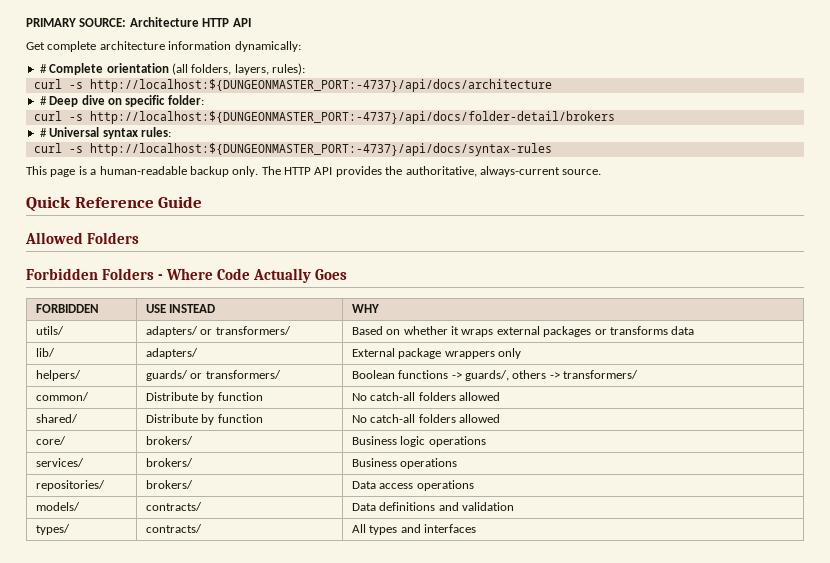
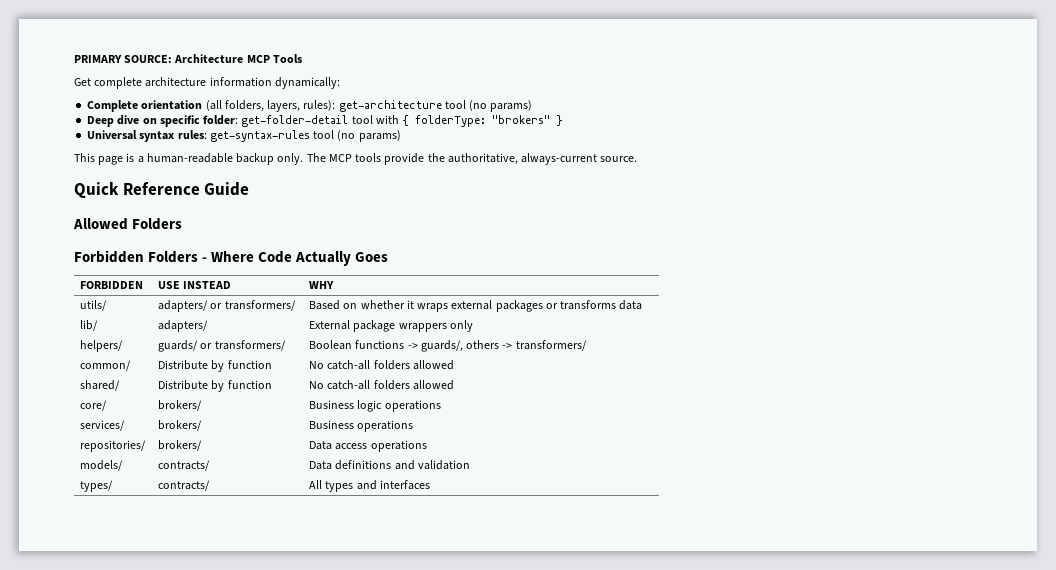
- PRIMARY SOURCE: Architecture HTTP API
+ PRIMARY SOURCE: Architecture MCP Tools
- # Complete orientation (all folders, layers, rules):
- curl -s http://localhost:${DUNGEONMASTER_PORT:-4737}/api/docs/architecture
- # Deep dive on specific folder:
- curl -s http://localhost:${DUNGEONMASTER_PORT:-4737}/api/docs/folder-detail/brokers
- # Universal syntax rules:
- curl -s http://localhost:${DUNGEONMASTER_PORT:-4737}/api/docs/syntax-rules
+ Complete orientation (all folders, layers, rules): get-architecture tool (no params)
+ Deep dive on specific folder: get-folder-detail tool with { folderType: "brokers" }
+ Universal syntax rules: get-syntax-rules tool (no params)
- The HTTP API provides the authoritative, always-current source.
+ The MCP tools provide the authoritative, always-current source.

